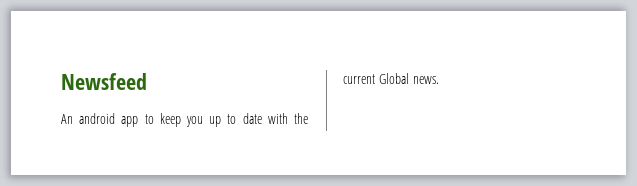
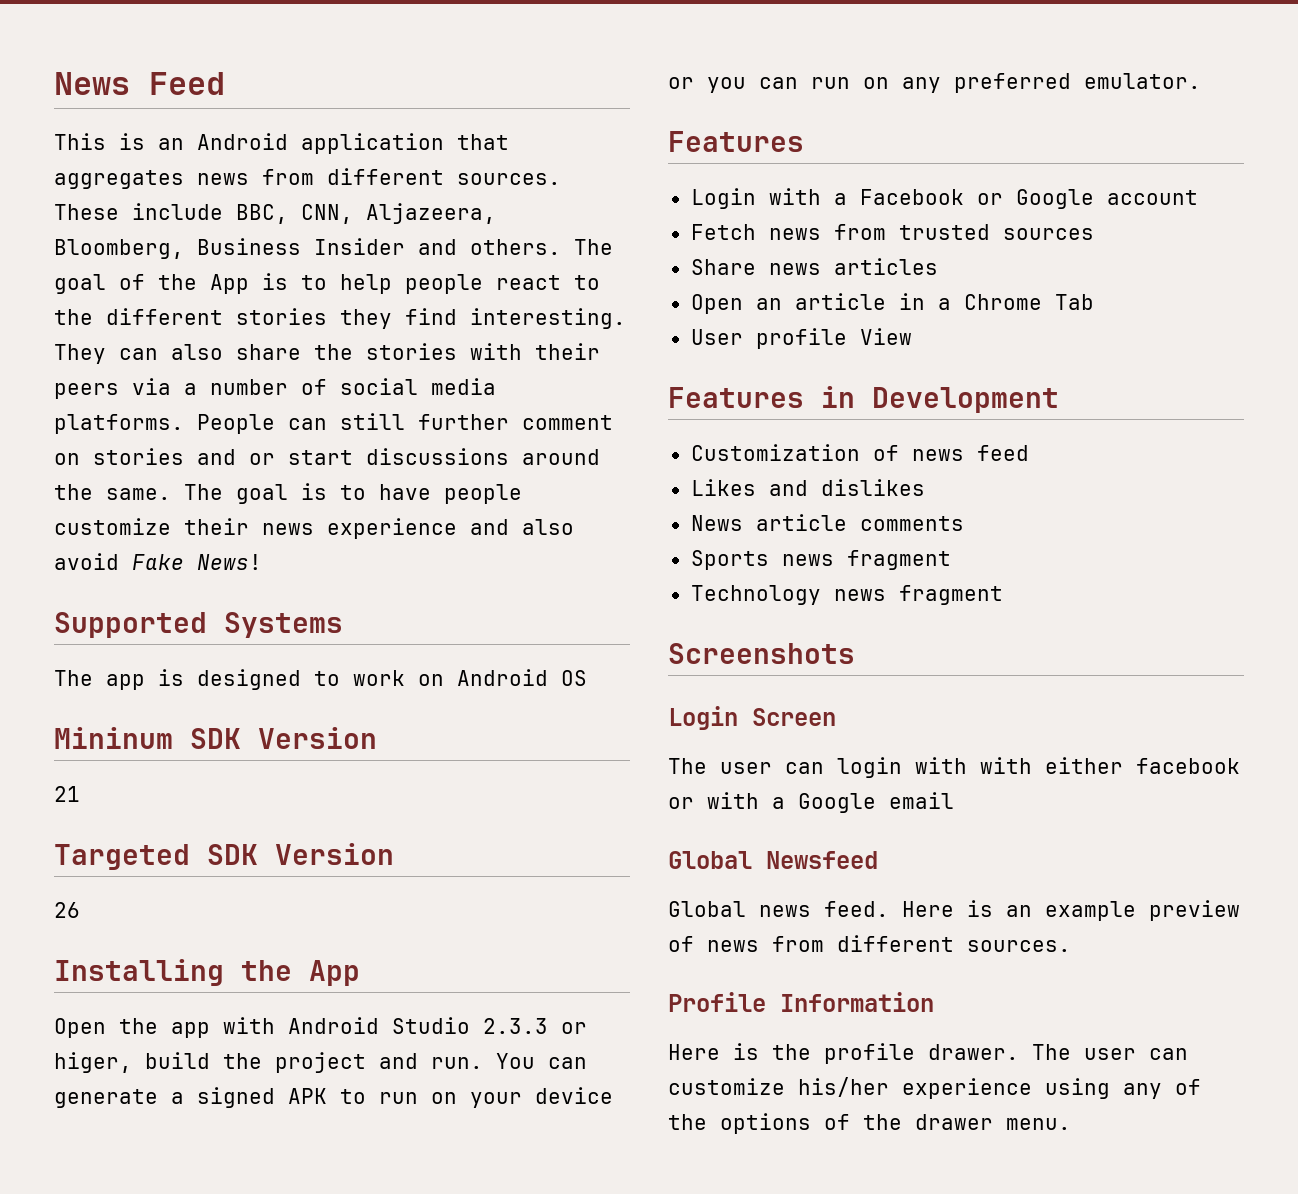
- Newsfeed
- An android app to keep you up to date with the current Global news.
+ News Feed
+ This is an Android application that aggregates news from different sources. These include BBC, CNN, Aljazeera, Bloomberg, Business Insider and others. The goal of the App is to help people react to the different stories they find interesting. They can also share the stories with their peers via a number of social media platforms. People can still further comment on stories and or start discussions around the same. The goal is to have people customize their news experience and also avoid Fake News!
+ Supported Systems
+ The app is designed to work on Android OS
+ Mininum SDK Version
+ 21
+ Targeted SDK Version
+ 26
+ Installing the App
+ Open the app with Android Studio 2.3.3 or higer, build the project and run. You can generate a signed APK to run on your device or you can run on any preferred emulator.
+ Features
+ Login with a Facebook or Google account
+ Fetch news from trusted sources
+ Share news articles
+ Open an article in a Chrome Tab
+ User profile View
+ Features in Development
+ Customization of news feed
+ Likes and dislikes
+ News article comments
+ Sports news fragment
+ Technology news fragment
+ Screenshots
+ Login Screen
+ The user can login with with either facebook or with a Google email
+ Global Newsfeed
+ Global news feed. Here is an example preview of news from different sources.
+ Profile Information
+ Here is the profile drawer. The user can customize his/her experience using any of the options of the drawer menu.

